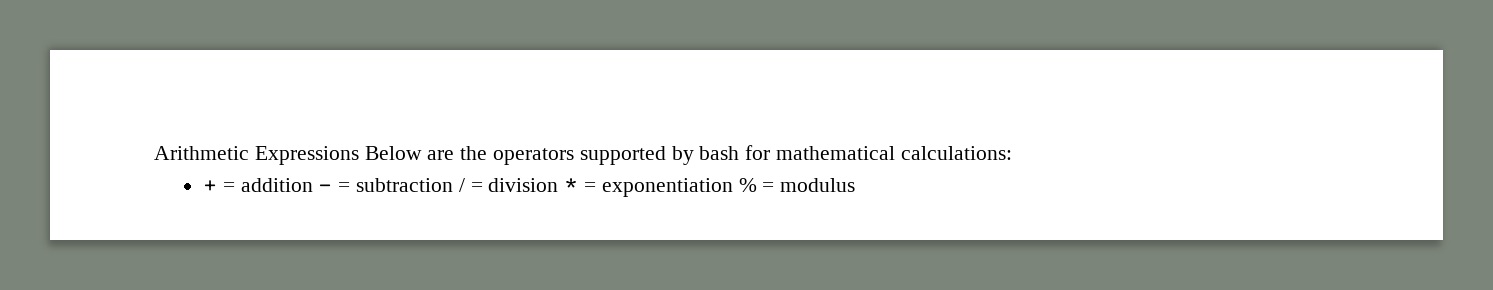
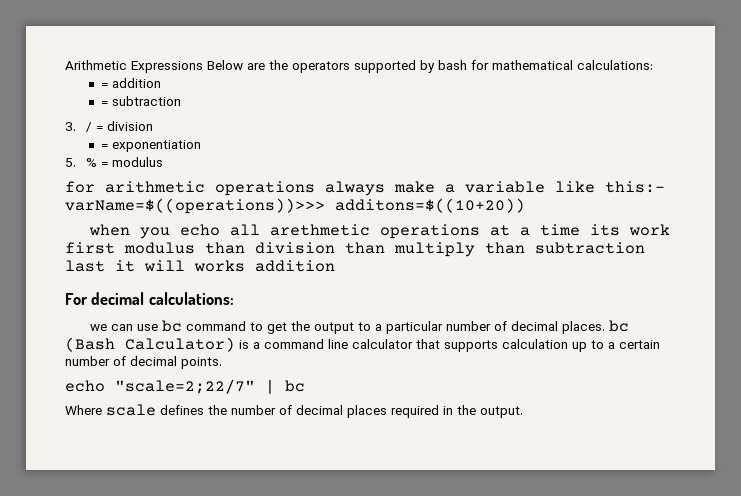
- + = addition - = subtraction / = division * = exponentiation % = modulus
+ = addition
+ = subtraction
+ 3. / = division
+ = exponentiation
+ 5. % = modulus
+ for arithmetic operations always make a variable like this:- varName=$((operations))>>> additons=$((10+20))
+ when you echo all arethmetic operations at a time its work first modulus than division than multiply than subtraction last it will works addition
+ For decimal calculations:
+ we can use bc command to get the output to a particular number of decimal places. bc (Bash Calculator) is a command line calculator that supports calculation up to a certain number of decimal points.
+ echo "scale=2;22/7" | bc
+ Where scale defines the number of decimal places required in the output.

